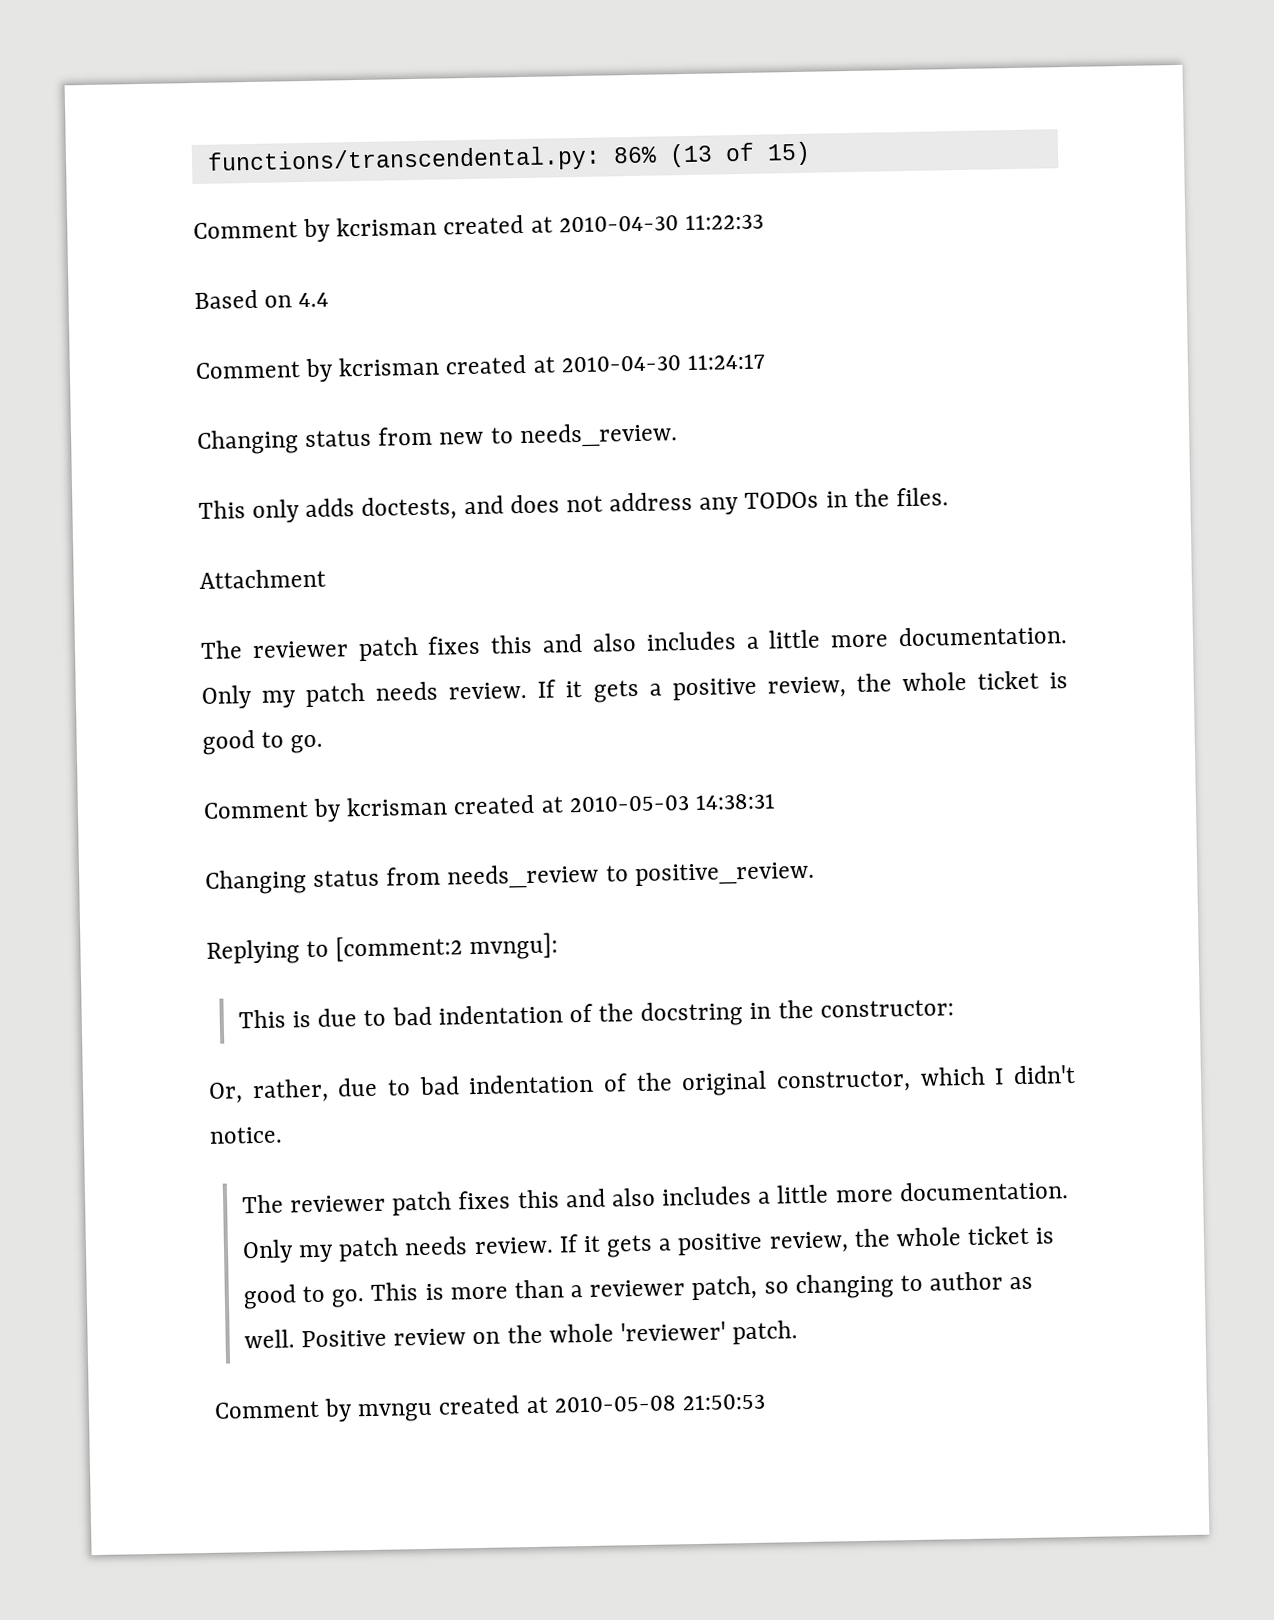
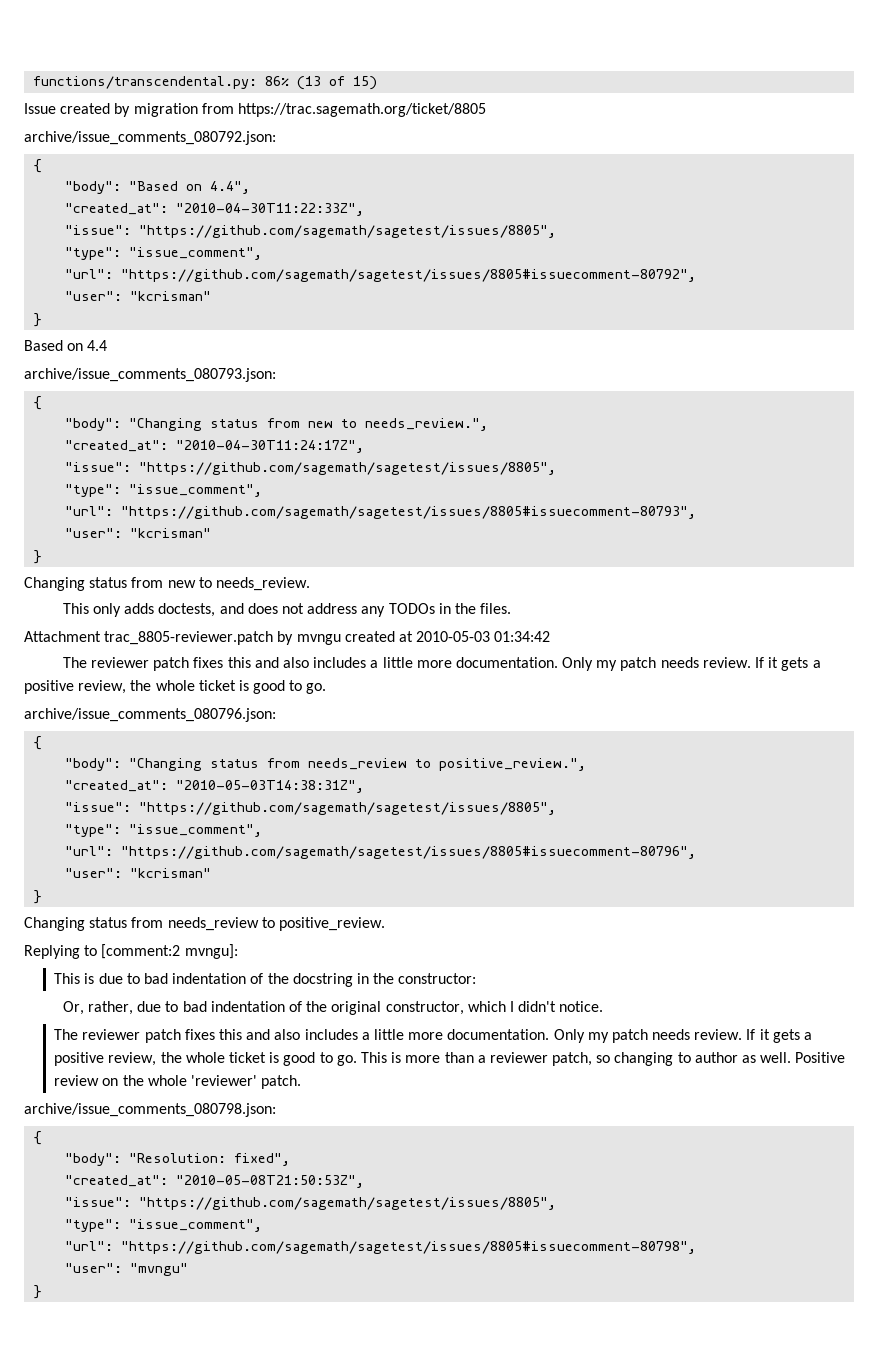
- Comment by kcrisman created at 2010-04-30 11:22:33
+ Issue created by migration from https://trac.sagemath.org/ticket/8805
+ archive/issue_comments_080792.json:
+ {
+ "body": "Based on 4.4",
+ "created_at": "2010-04-30T11:22:33Z",
+ "issue": "https://github.com/sagemath/sagetest/issues/8805",
+ "type": "issue_comment",
+ "url": "https://github.com/sagemath/sagetest/issues/8805#issuecomment-80792",
+ "user": "kcrisman"
+ }
  Based on 4.4
- Comment by kcrisman created at 2010-04-30 11:24:17
+ archive/issue_comments_080793.json:
+ {
+ "body": "Changing status from new to needs_review.",
+ "created_at": "2010-04-30T11:24:17Z",
+ "issue": "https://github.com/sagemath/sagetest/issues/8805",
+ "type": "issue_comment",
+ "url": "https://github.com/sagemath/sagetest/issues/8805#issuecomment-80793",
+ "user": "kcrisman"
+ }
- Attachment
+ Attachment trac_8805-reviewer.patch by mvngu created at 2010-05-03 01:34:42
- Comment by kcrisman created at 2010-05-03 14:38:31
+ archive/issue_comments_080796.json:
+ {
+ "body": "Changing status from needs_review to positive_review.",
+ "created_at": "2010-05-03T14:38:31Z",
+ "issue": "https://github.com/sagemath/sagetest/issues/8805",
+ "type": "issue_comment",
+ "url": "https://github.com/sagemath/sagetest/issues/8805#issuecomment-80796",
+ "user": "kcrisman"
+ }
- Comment by mvngu created at 2010-05-08 21:50:53
+ archive/issue_comments_080798.json:
+ {
+ "body": "Resolution: fixed",
+ "created_at": "2010-05-08T21:50:53Z",
+ "issue": "https://github.com/sagemath/sagetest/issues/8805",
+ "type": "issue_comment",
+ "url": "https://github.com/sagemath/sagetest/issues/8805#issuecomment-80798",
+ "user": "mvngu"
+ }

